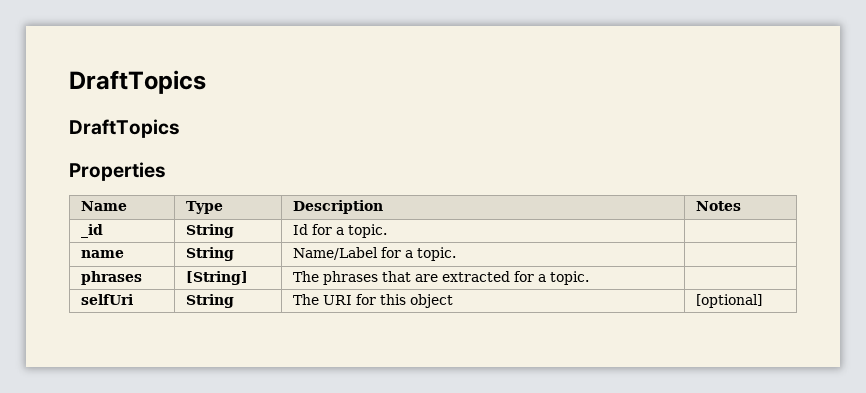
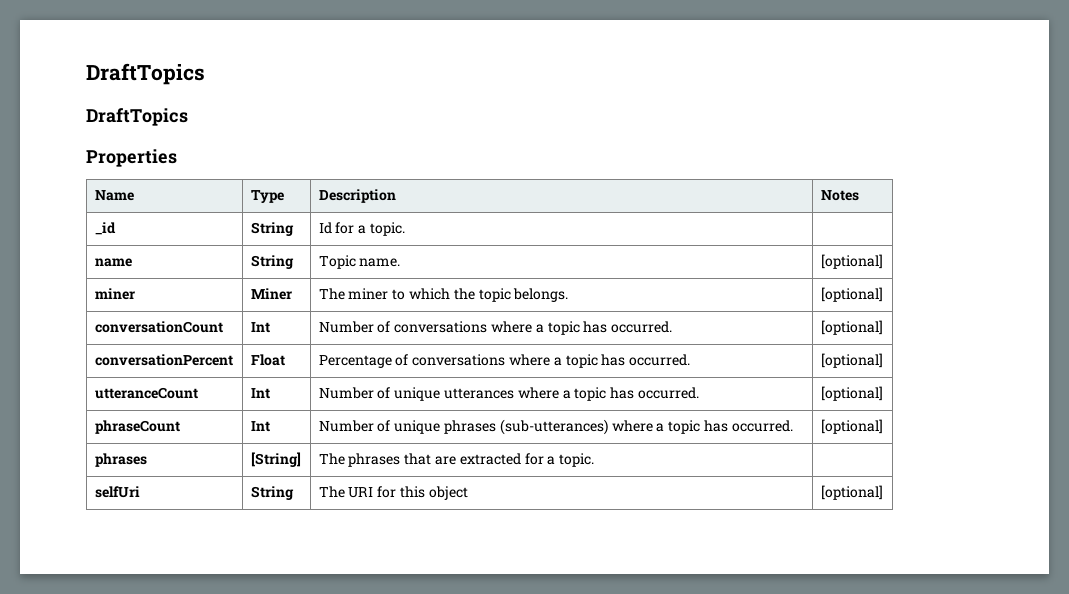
- name | String | Name/Label for a topic. |
+ name | String | Topic name. | [optional]
+ miner | Miner | The miner to which the topic belongs. | [optional]
+ conversationCount | Int | Number of conversations where a topic has occurred. | [optional]
+ conversationPercent | Float | Percentage of conversations where a topic has occurred. | [optional]
+ utteranceCount | Int | Number of unique utterances where a topic has occurred. | [optional]
+ phraseCount | Int | Number of unique phrases (sub-utterances) where a topic has occurred. | [optional]

